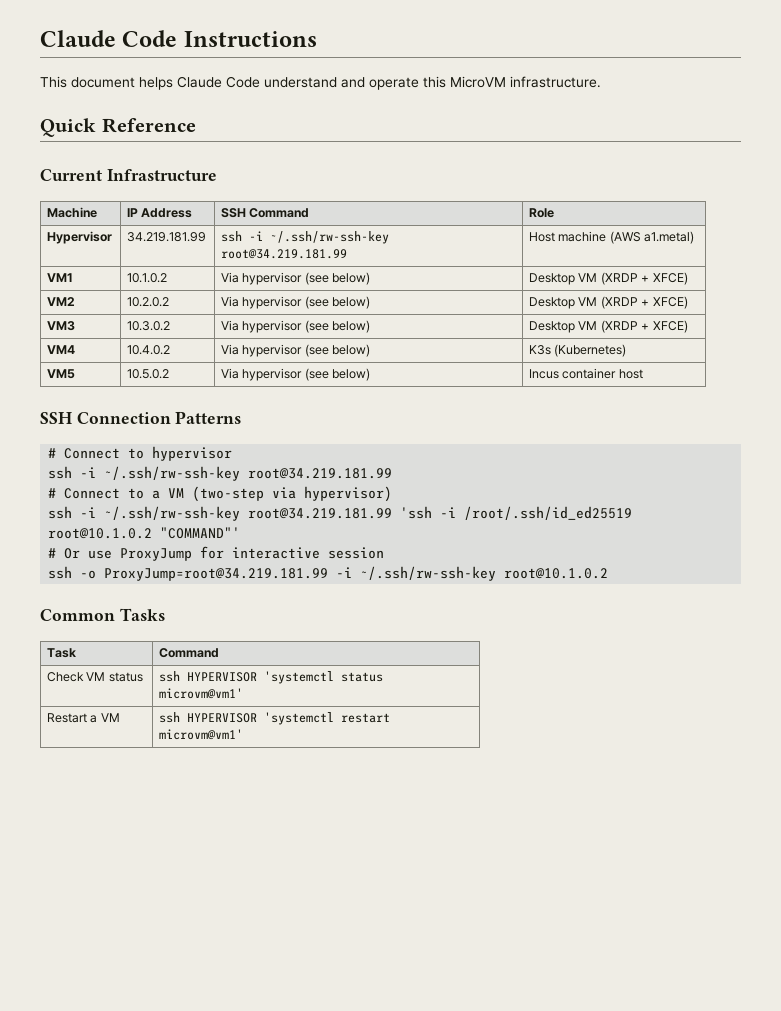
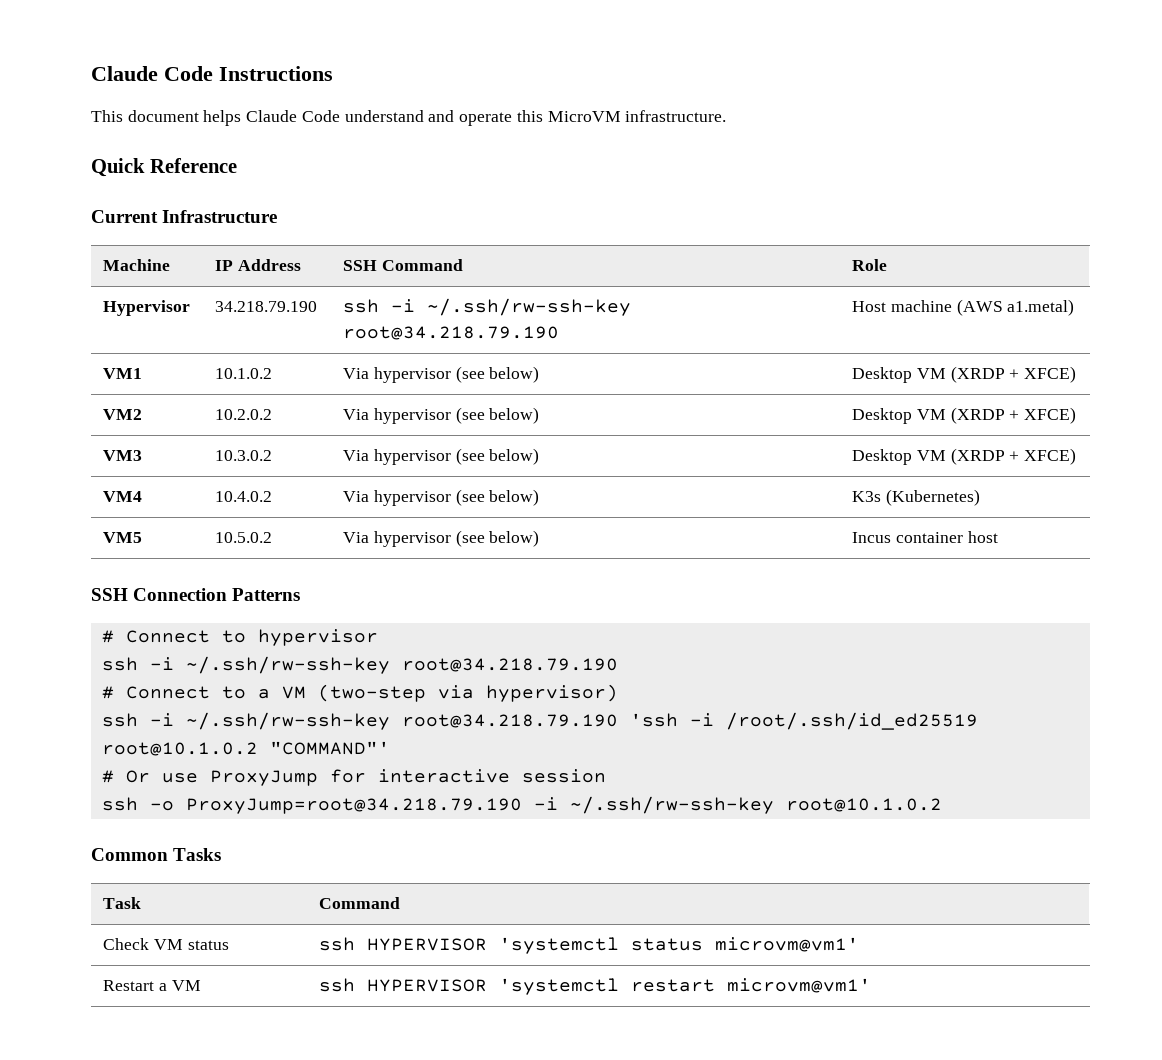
- Hypervisor | 34.219.181.99 | ssh -i ~/.ssh/rw-ssh-key root@34.219.181.99 | Host machine (AWS a1.metal)
+ Hypervisor | 34.218.79.190 | ssh -i ~/.ssh/rw-ssh-key root@34.218.79.190 | Host machine (AWS a1.metal)
  # Connect to hypervisor
- ssh -i ~/.ssh/rw-ssh-key root@34.219.181.99
+ ssh -i ~/.ssh/rw-ssh-key root@34.218.79.190
- ssh -i ~/.ssh/rw-ssh-key root@34.219.181.99 'ssh -i /root/.ssh/id_ed25519 root@10.1.0.2 "COMMAND"'
+ ssh -i ~/.ssh/rw-ssh-key root@34.218.79.190 'ssh -i /root/.ssh/id_ed25519 root@10.1.0.2 "COMMAND"'
- ssh -o ProxyJump=root@34.219.181.99 -i ~/.ssh/rw-ssh-key root@10.1.0.2
+ ssh -o ProxyJump=root@34.218.79.190 -i ~/.ssh/rw-ssh-key root@10.1.0.2

